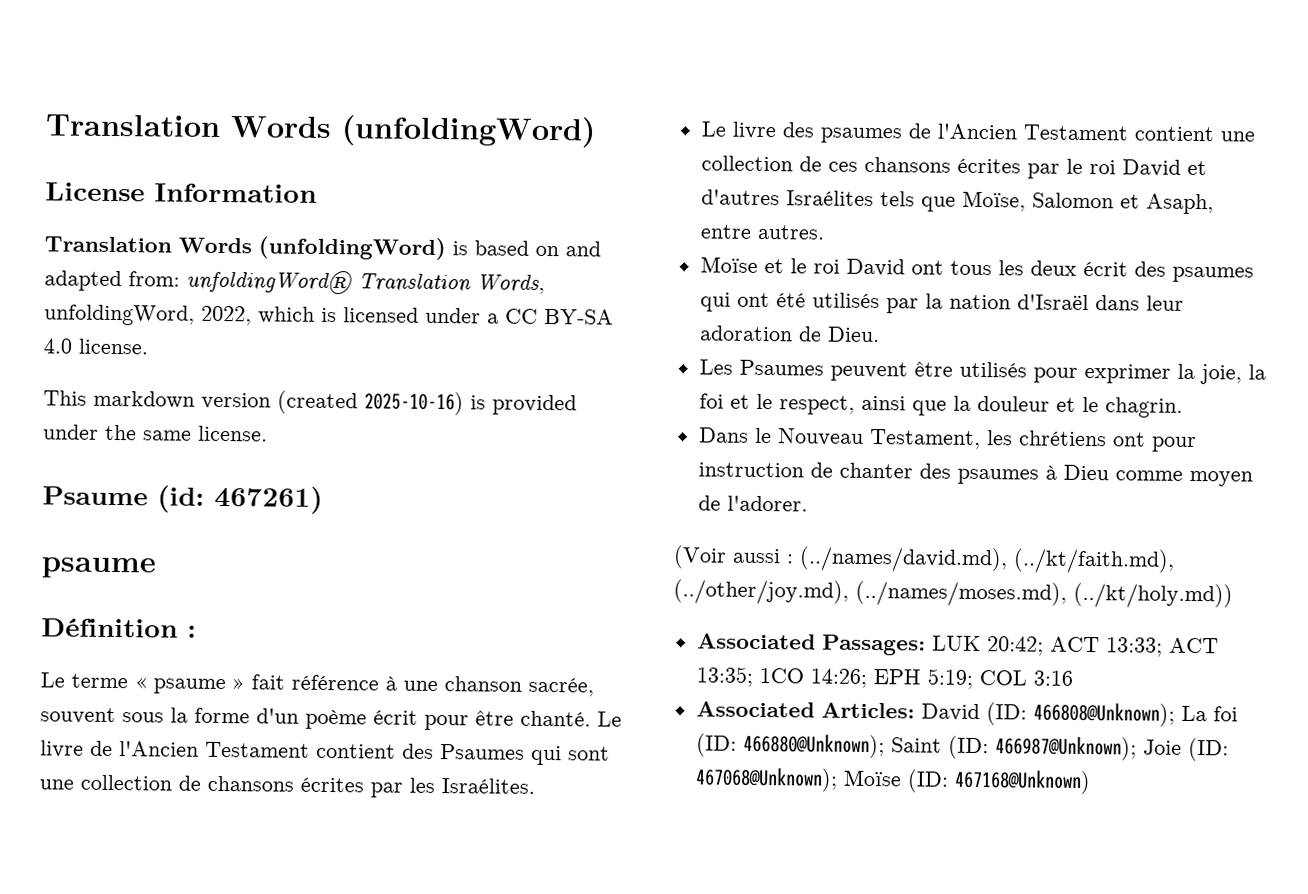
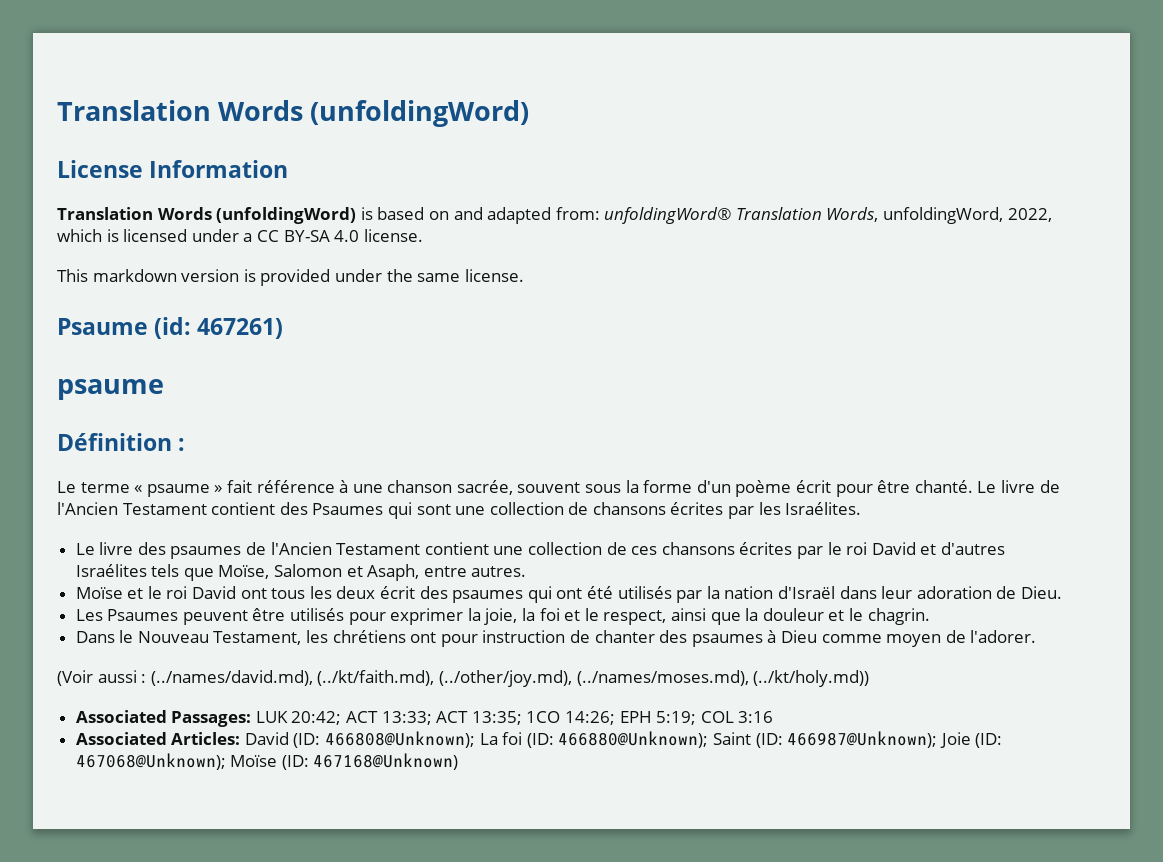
- This markdown version (created 2025-10-16) is provided under the same license.
+ This markdown version is provided under the same license.

